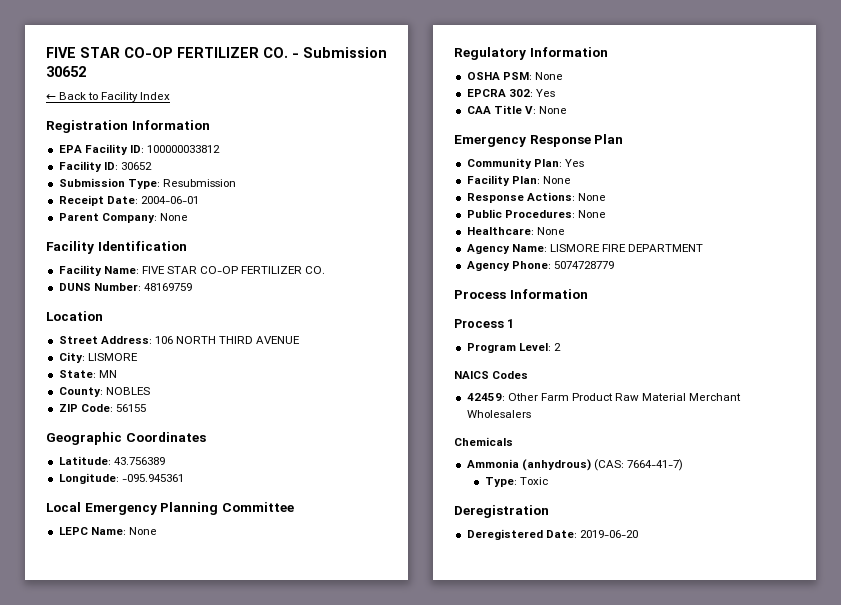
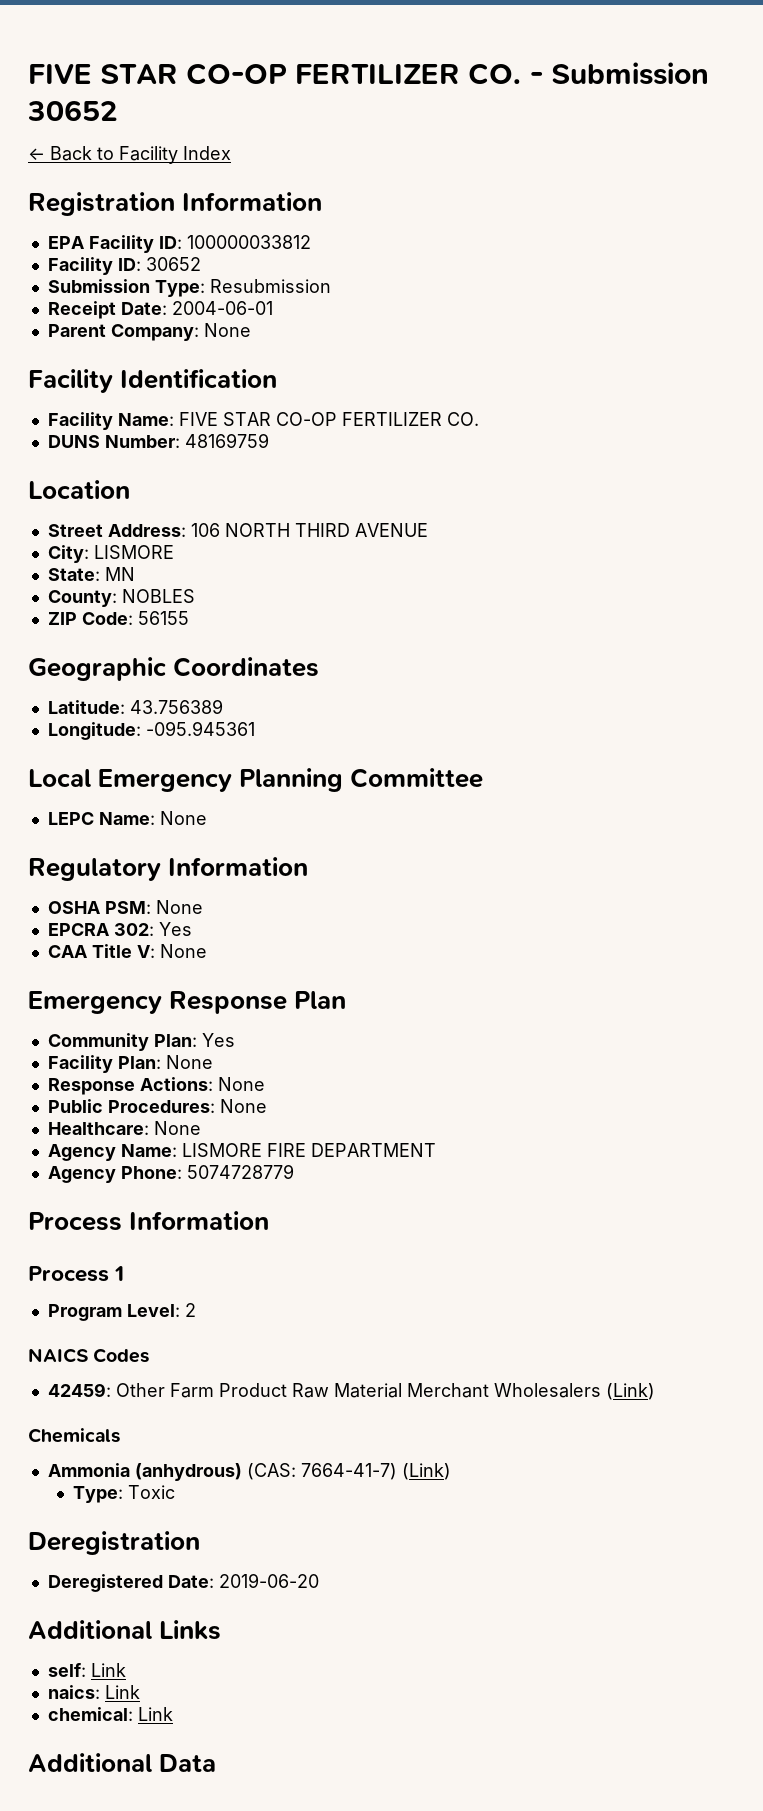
- 42459: Other Farm Product Raw Material Merchant Wholesalers
+ 42459: Other Farm Product Raw Material Merchant Wholesalers (Link)
- Ammonia (anhydrous) (CAS: 7664-41-7)
+ Ammonia (anhydrous) (CAS: 7664-41-7) (Link)
+ Additional Links
+ self: Link
+ naics: Link
+ chemical: Link
+ Additional Data

